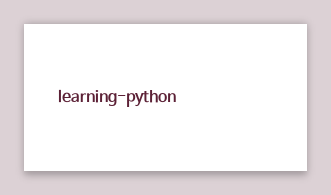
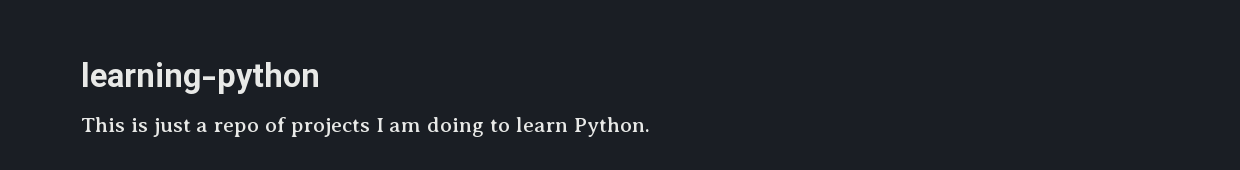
+ This is just a repo of projects I am doing to learn Python.

